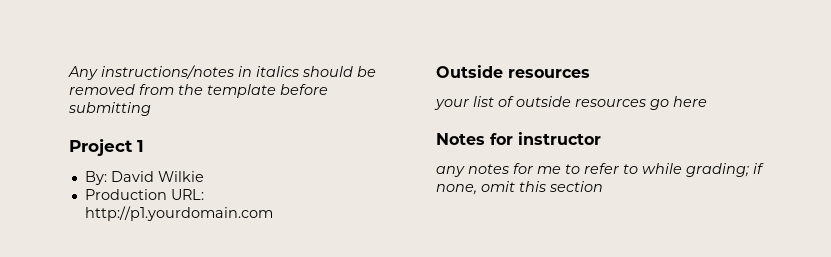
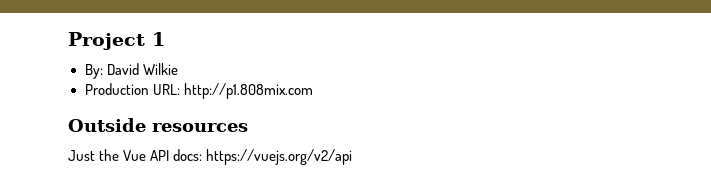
- Any instructions/notes in italics should be removed from the template before submitting
- Production URL: http://p1.yourdomain.com
+ Production URL: http://p1.808mix.com
- your list of outside resources go here
- Notes for instructor
- any notes for me to refer to while grading; if none, omit this section
+ Just the Vue API docs: https://vuejs.org/v2/api

